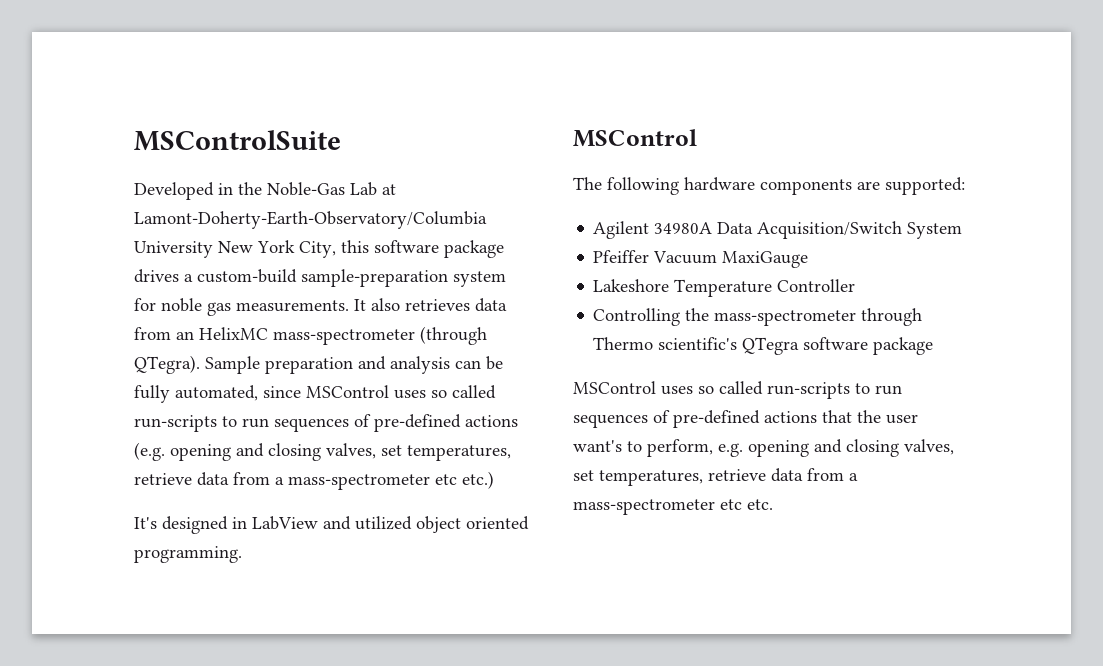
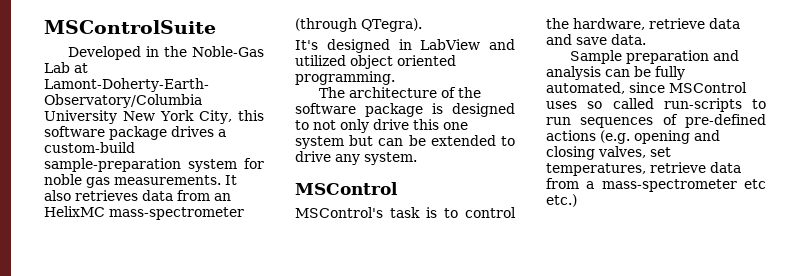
- It also retrieves data from an HelixMC mass-spectrometer (through QTegra). Sample preparation and analysis can be fully automated, since MSControl uses so called run-scripts to run sequences of pre-defined actions (e.g. opening and closing valves, set temperatures, retrieve data from a mass-spectrometer etc etc.)
+ It also retrieves data from an HelixMC mass-spectrometer (through QTegra).
+ It's designed in LabView and utilized object oriented programming.
+ The architecture of the software package is designed to not only drive this one system but can be extended to drive any system.
+ MSControl
+ MSControl's task is to control the hardware, retrieve data and save data.
+ Sample preparation and analysis can be fully automated, since MSControl uses so called run-scripts to run sequences of pre-defined actions (e.g. opening and closing valves, set temperatures, retrieve data from a mass-spectrometer etc etc.)
- It's designed in LabView and utilized object oriented programming.
- MSControl
- The following hardware components are supported:
- Agilent 34980A Data Acquisition/Switch System
- Pfeiffer Vacuum MaxiGauge
- Lakeshore Temperature Controller
- Controlling the mass-spectrometer through Thermo scientific's QTegra software package
- MSControl uses so called run-scripts to run sequences of pre-defined actions that the user want's to perform, e.g. opening and closing valves, set temperatures, retrieve data from a mass-spectrometer etc etc.

